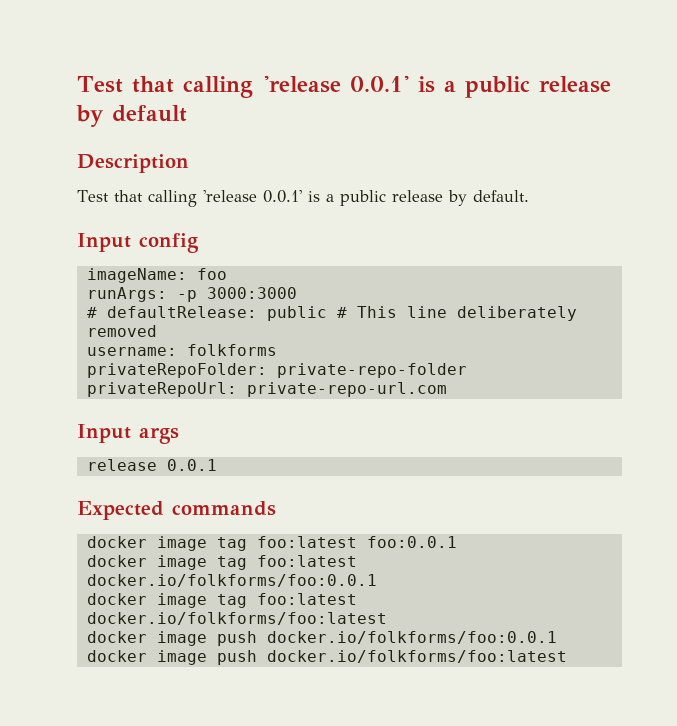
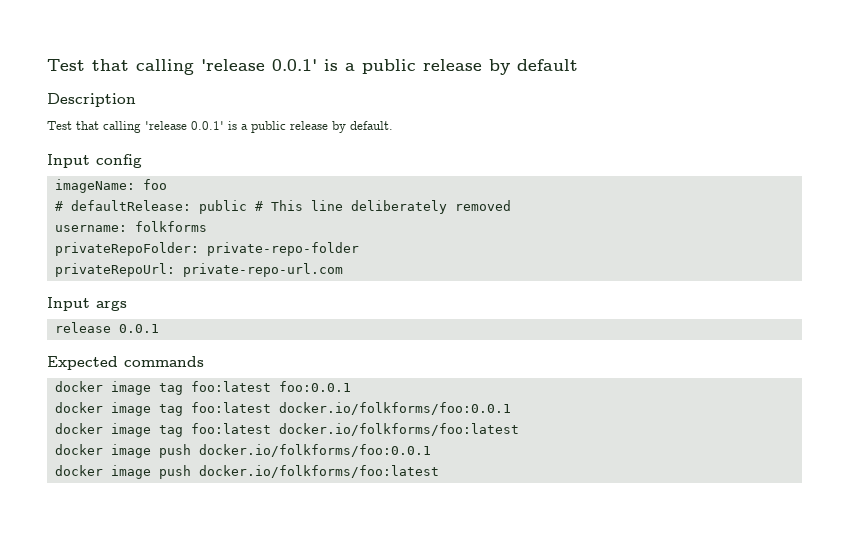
- runArgs: -p 3000:3000

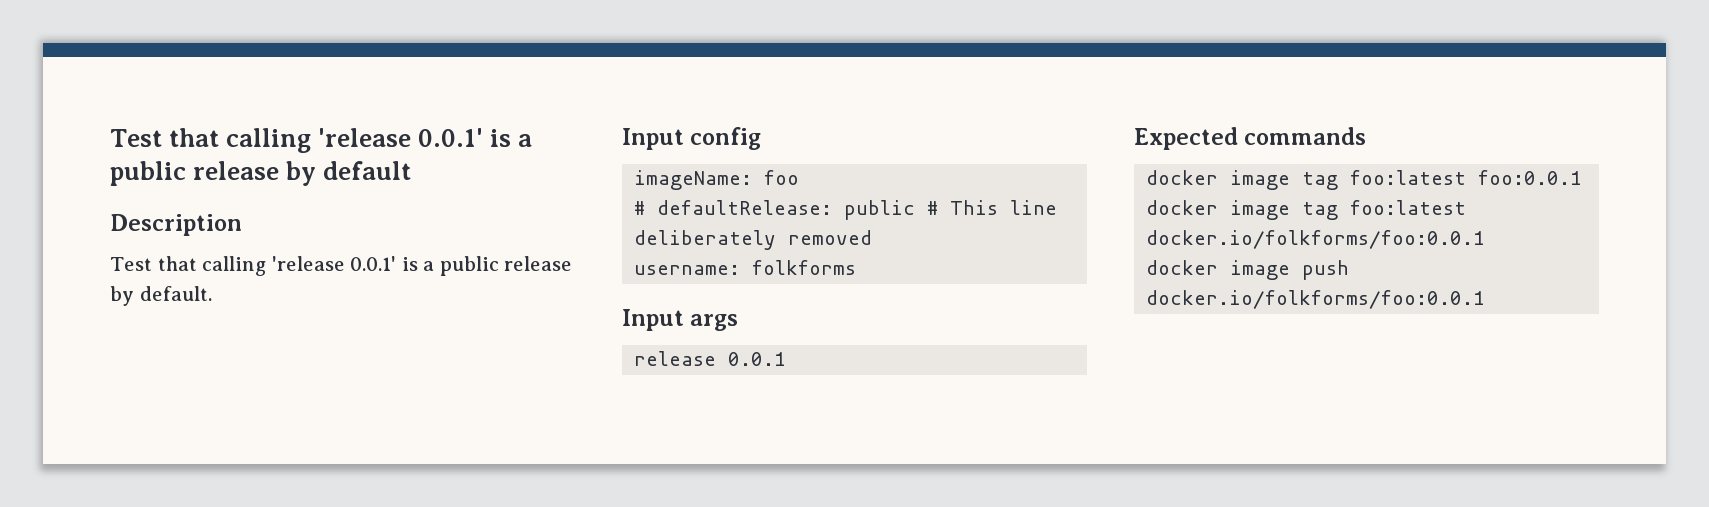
- privateRepoFolder: private-repo-folder
- privateRepoUrl: private-repo-url.com
- docker image tag foo:latest docker.io/folkforms/foo:latest
- docker image push docker.io/folkforms/foo:latest

